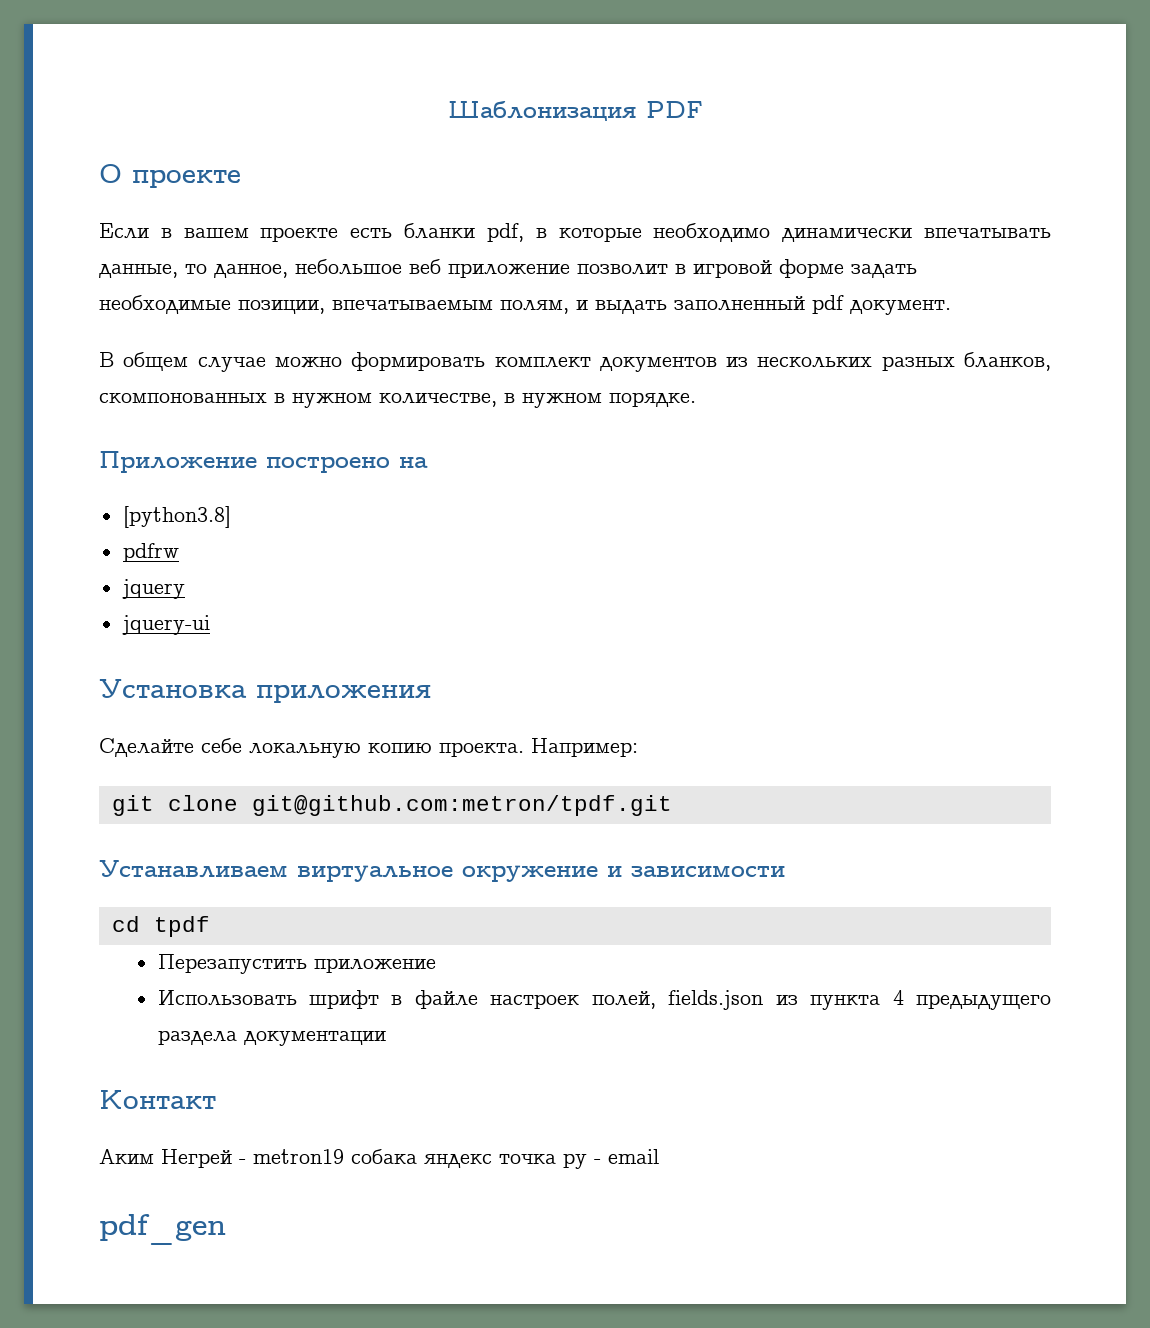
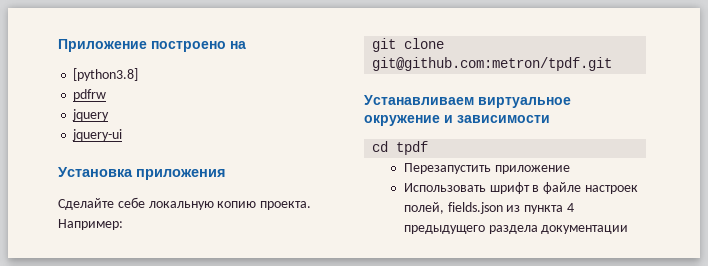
- Шаблонизация PDF
- О проекте
- Если в вашем проекте есть бланки pdf, в которые необходимо динамически впечатывать данные, то данное, небольшое веб приложение позволит в игровой форме задать необходимые позиции, впечатываемым полям, и выдать заполненный pdf документ.
- В общем случае можно формировать комплект документов из нескольких разных бланков, скомпонованных в нужном количестве, в нужном порядке.
- Контакт
- Аким Негрей - metron19 собака яндекс точка ру - email
- pdf_gen

